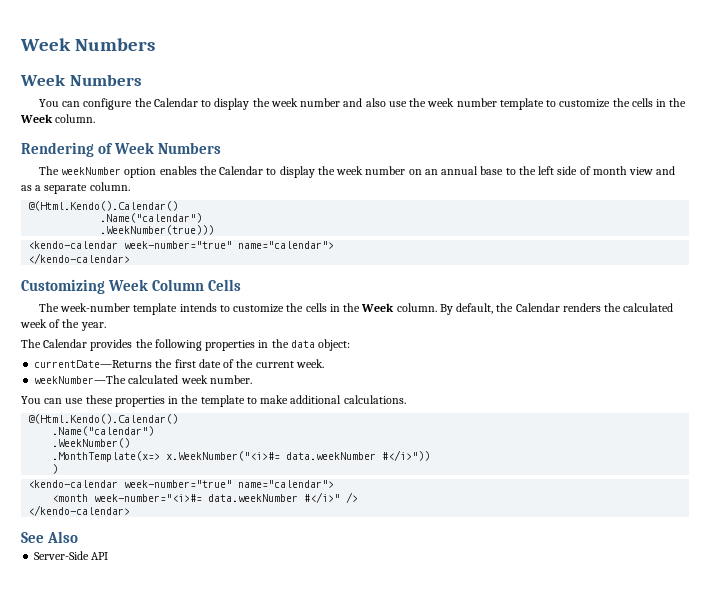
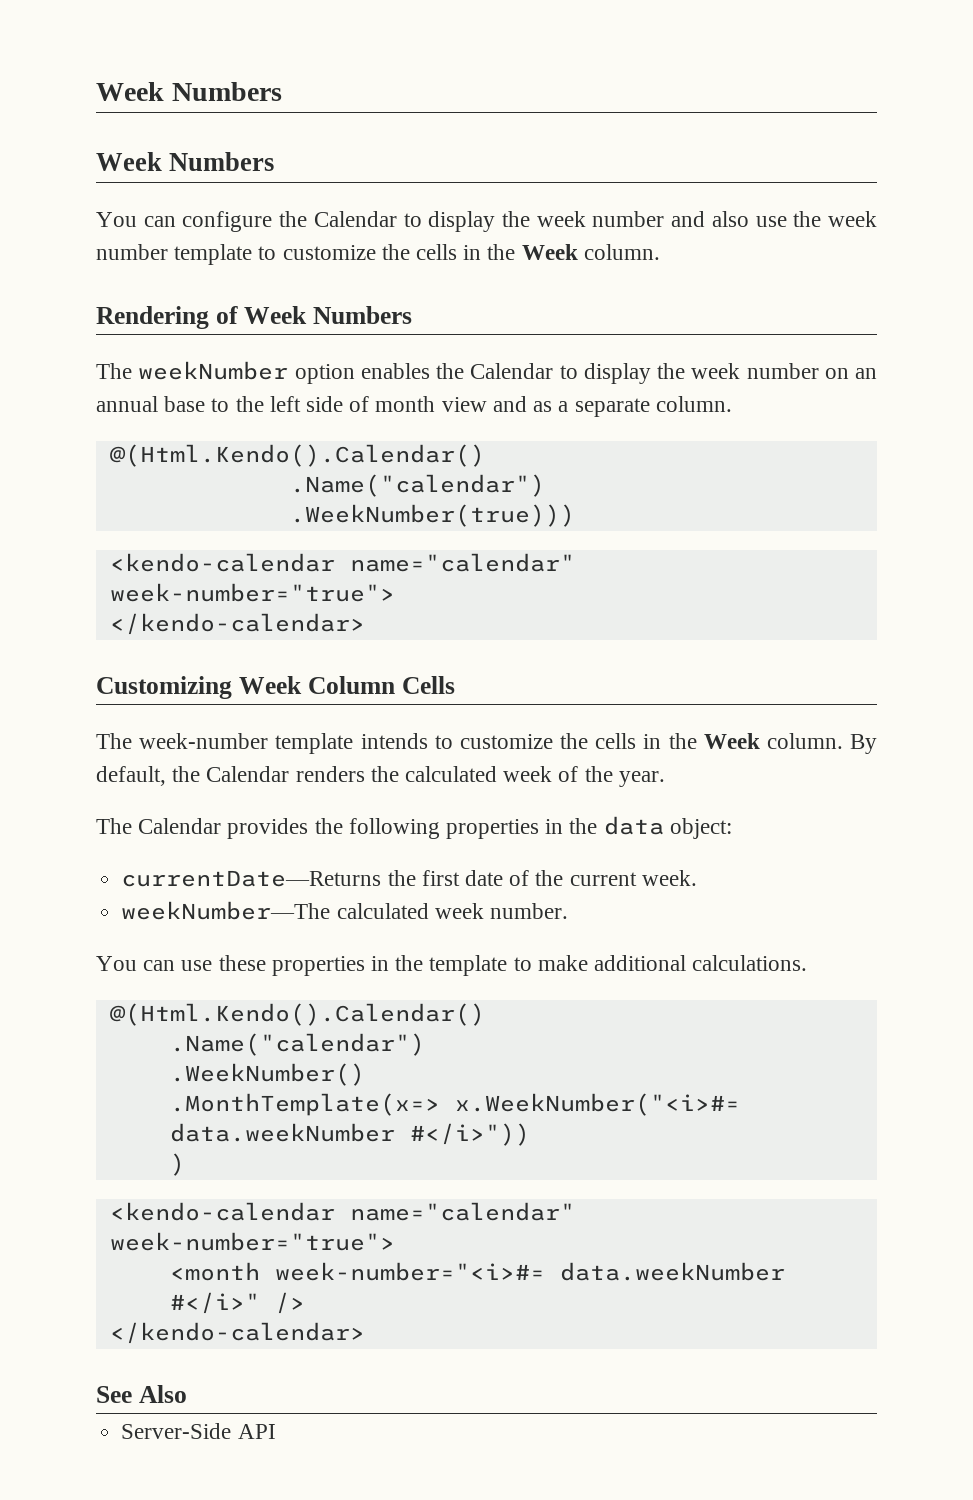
  .WeekNumber(true)))
- <kendo-calendar week-number="true" name="calendar">
+ <kendo-calendar name="calendar" week-number="true">
  )
- <kendo-calendar week-number="true" name="calendar">
+ <kendo-calendar name="calendar" week-number="true">

